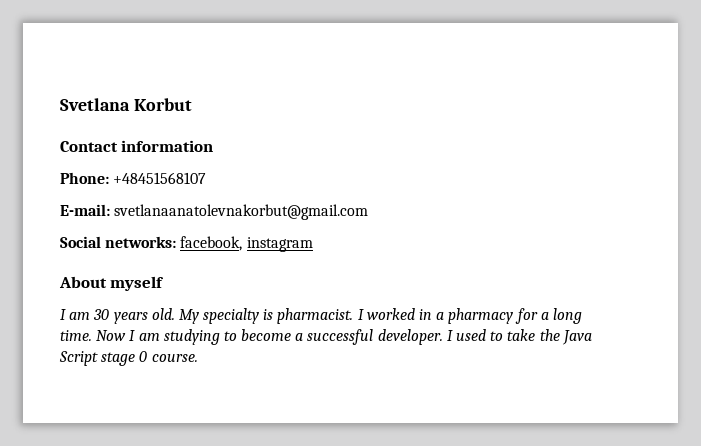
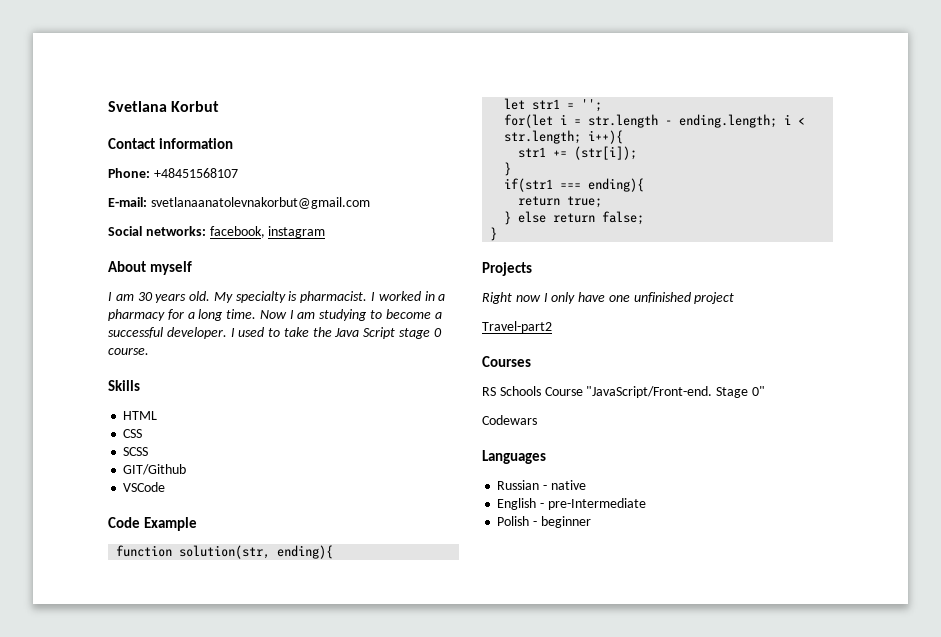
+ Skills
+ HTML
+ CSS
+ SCSS
+ GIT/Github
+ VSCode
+ Code Example
+ function solution(str, ending){
+ let str1 = '';
+ for(let i = str.length - ending.length; i < str.length; i++){
+ str1 += (str[i]);
+ }
+ if(str1 === ending){
+ return true;
+ } else return false;
+ }
+ Projects
+ Right now I only have one unfinished project
+ Travel-part2
+ Courses
+ RS Schools Course "JavaScript/Front-end. Stage 0"
+ Codewars
+ Languages
+ Russian - native
+ English - pre-Intermediate
+ Polish - beginner

